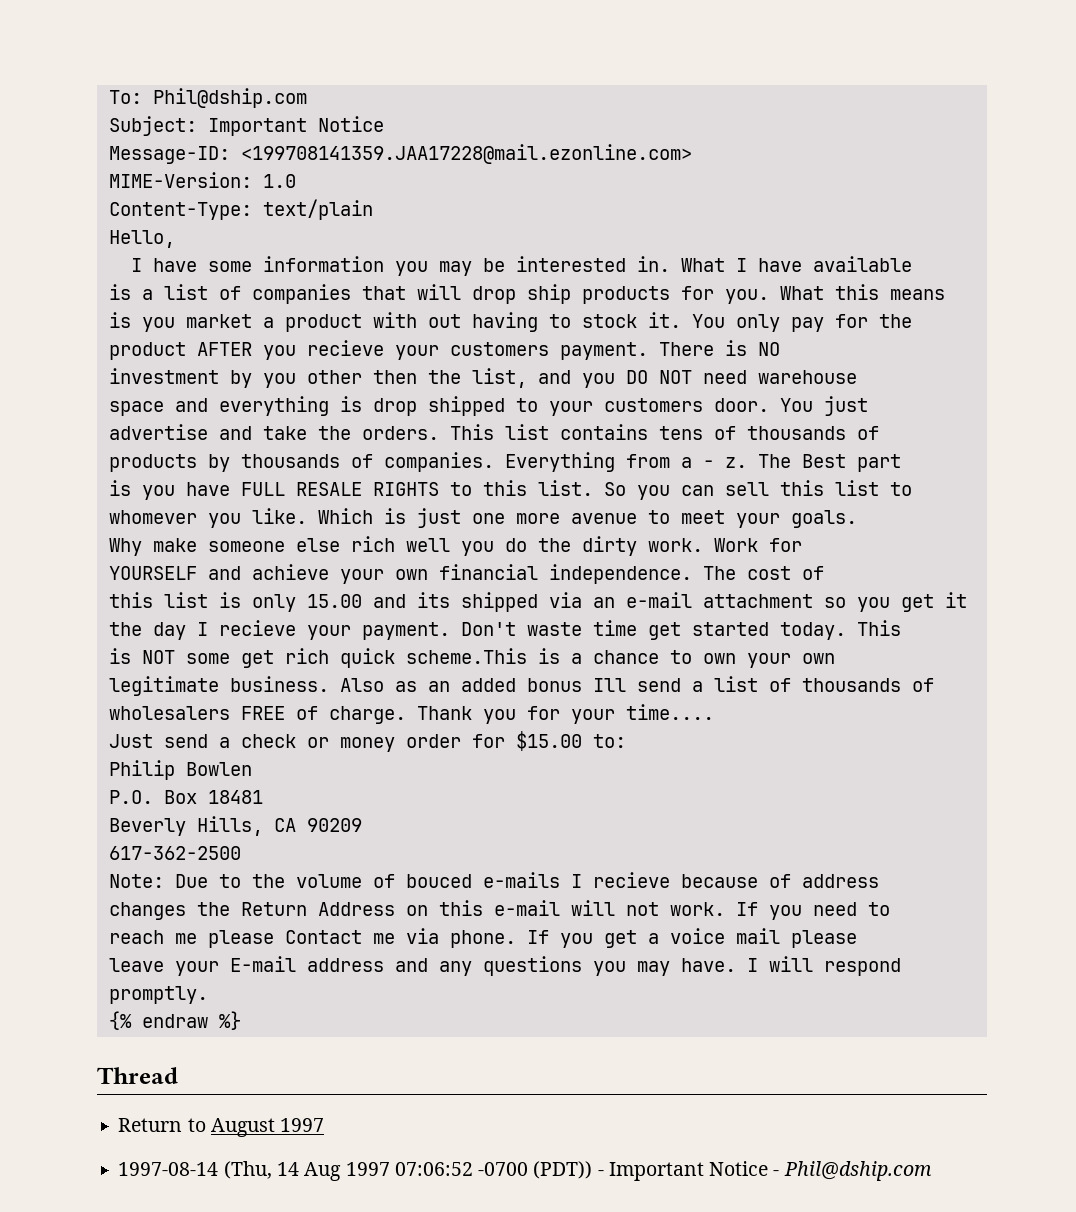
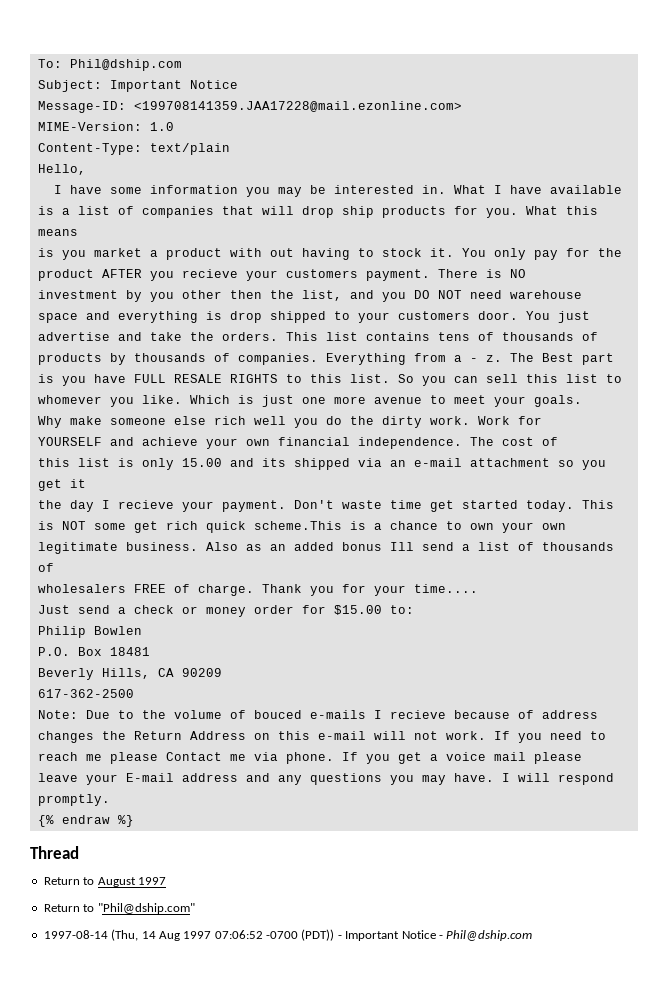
+ Return to "Phil@dship.com"

